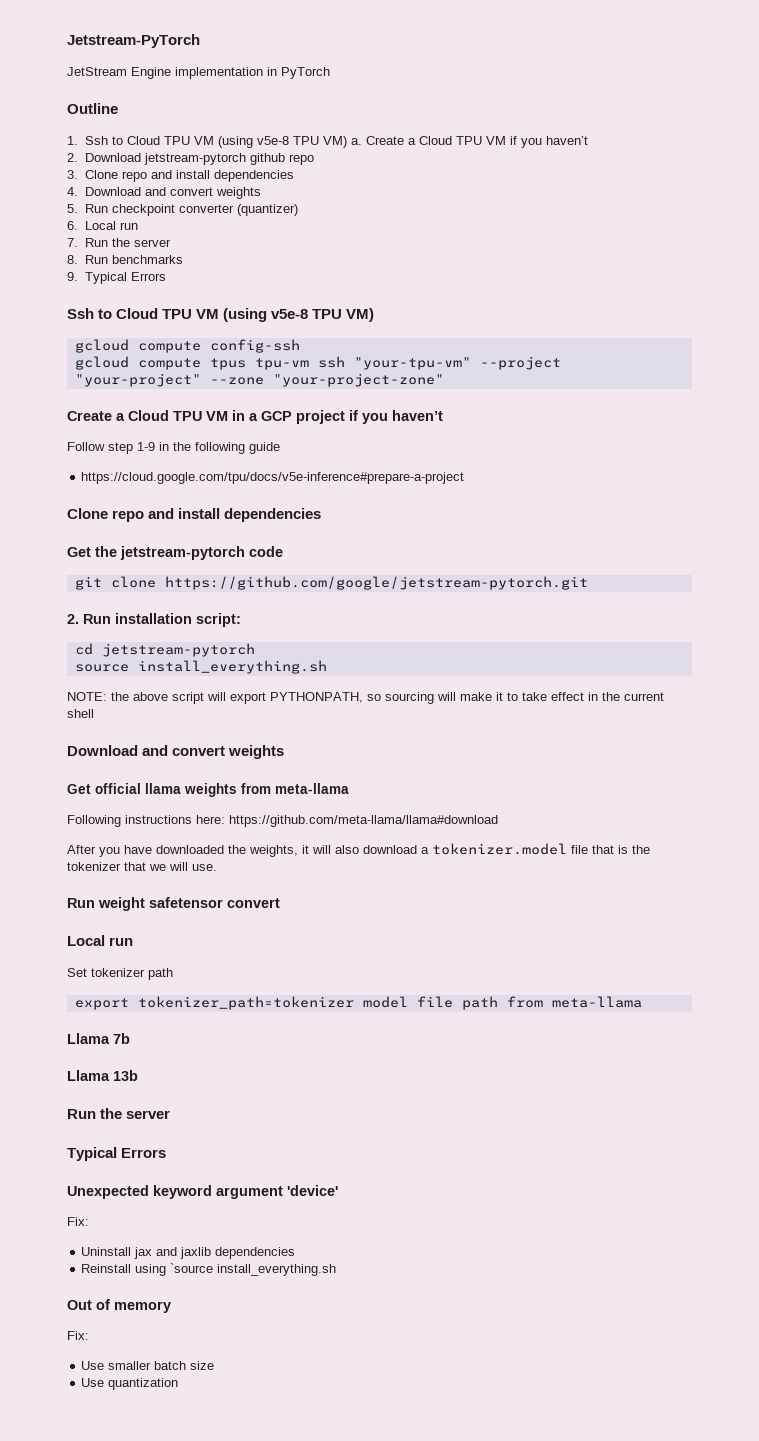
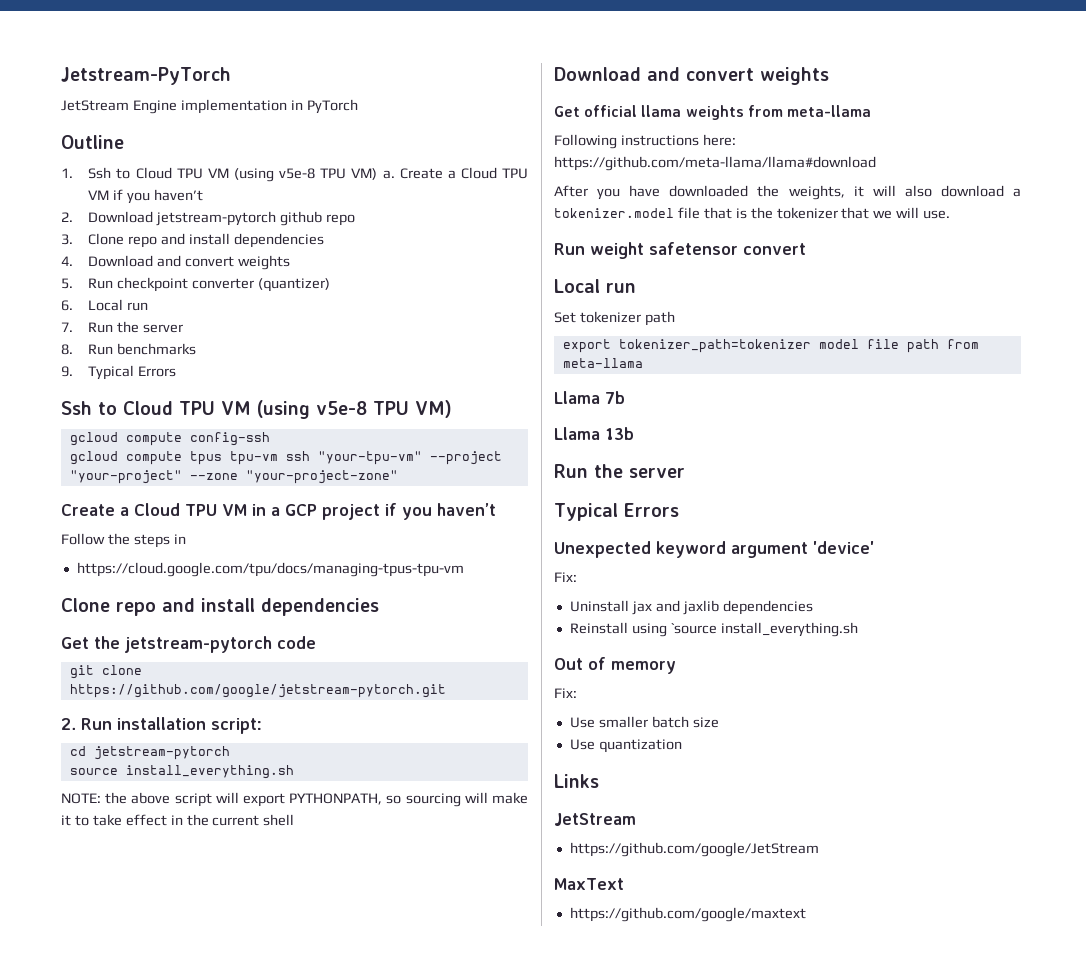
- Follow step 1-9 in the following guide
- https://cloud.google.com/tpu/docs/v5e-inference#prepare-a-project
+ Follow the steps in
+ https://cloud.google.com/tpu/docs/managing-tpus-tpu-vm
+ Links
+ JetStream
+ https://github.com/google/JetStream
+ MaxText
+ https://github.com/google/maxtext

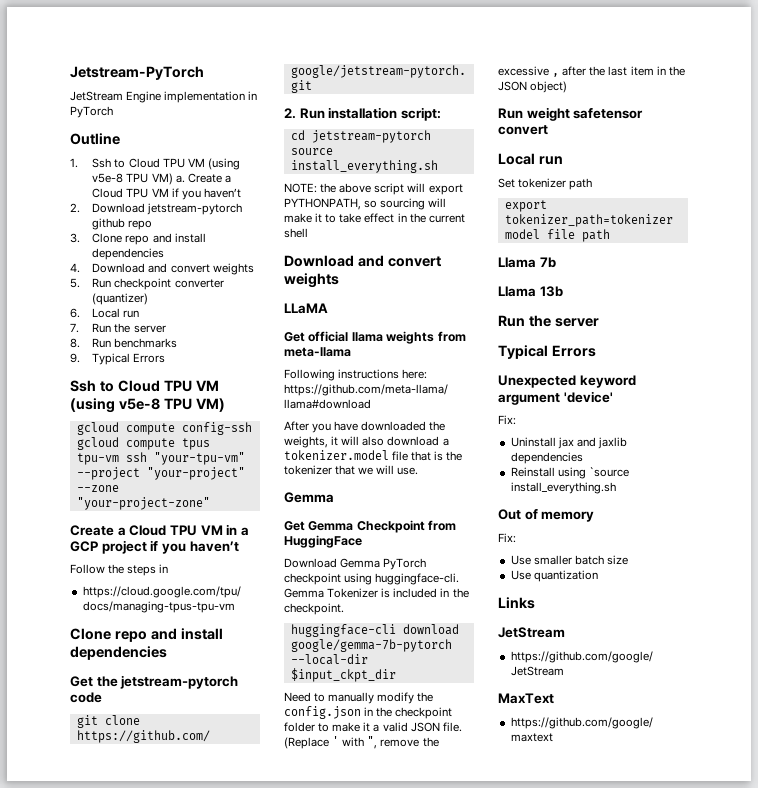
+ LLaMA
  After you have downloaded the weights, it will also download a tokenizer.model file that is the tokenizer that we will use.
+ Gemma
+ Get Gemma Checkpoint from HuggingFace
+ Download Gemma PyTorch checkpoint using huggingface-cli. Gemma Tokenizer is included in the checkpoint.
+ huggingface-cli download google/gemma-7b-pytorch --local-dir $input_ckpt_dir
+ Need to manually modify the config.json in the checkpoint folder to make it a valid JSON file. (Replace ' with ", remove the excessive , after the last item in the JSON object)
- export tokenizer_path=tokenizer model file path from meta-llama
+ export tokenizer_path=tokenizer model file path

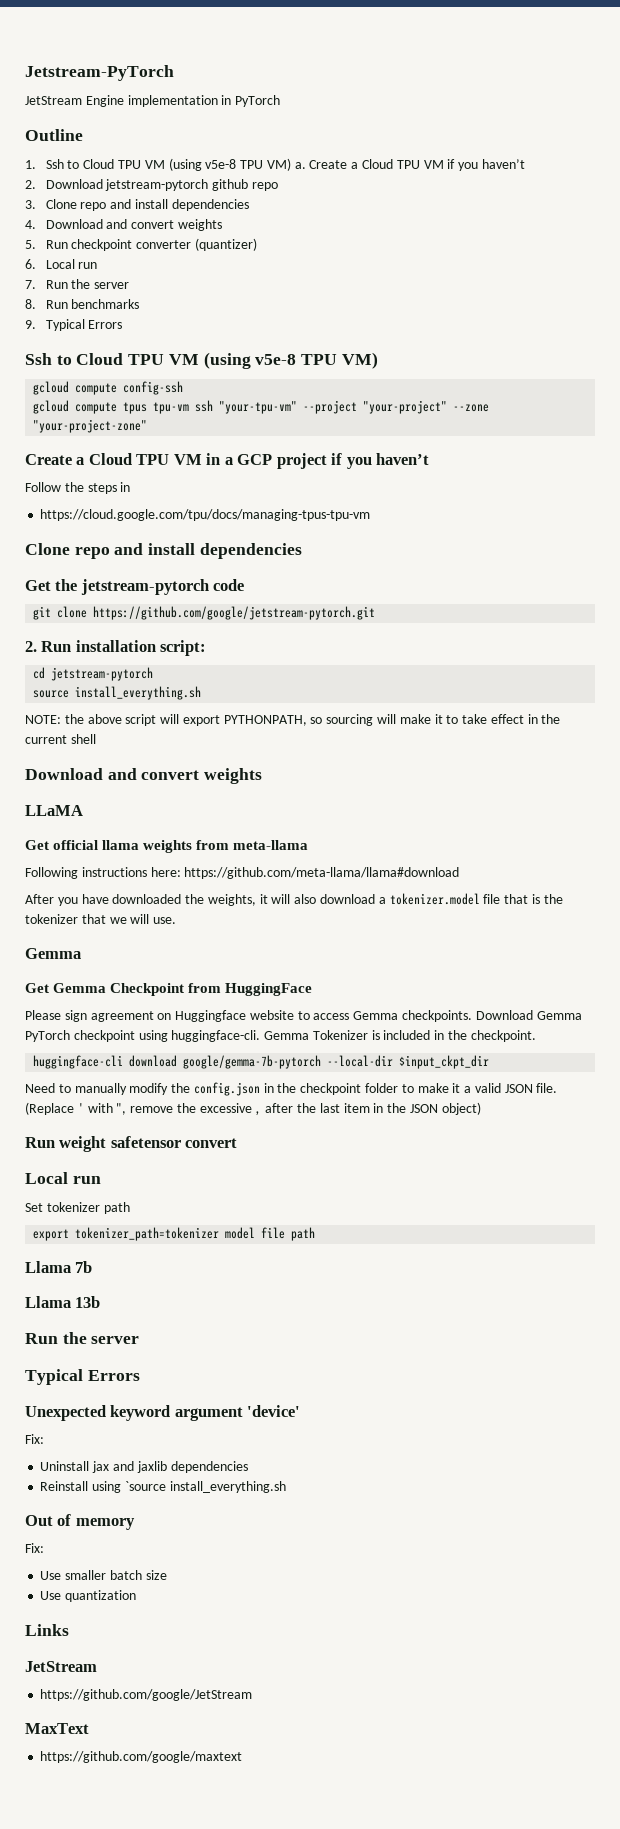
+ Please sign agreement on Huggingface website to access Gemma checkpoints.

